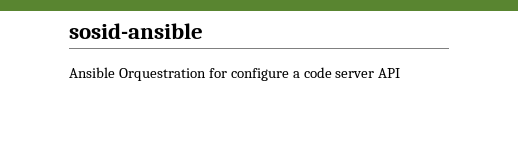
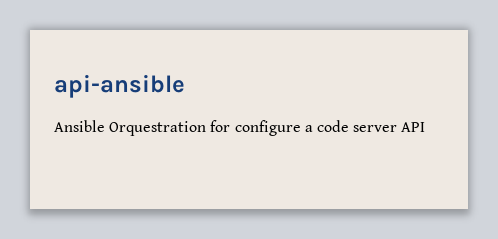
- sosid-ansible
+ api-ansible

